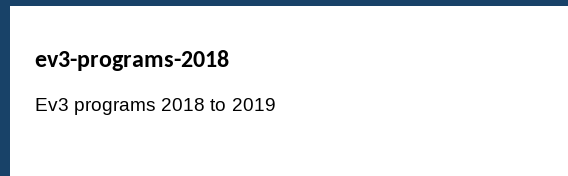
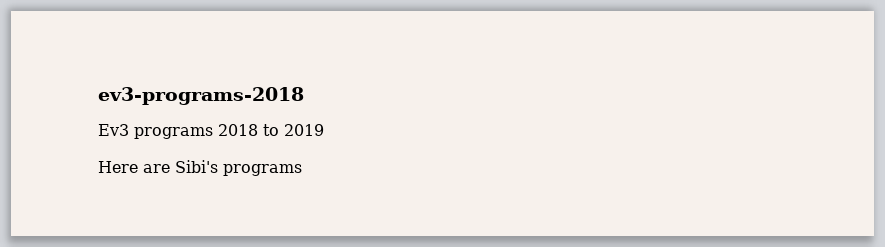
+ Here are Sibi's programs

